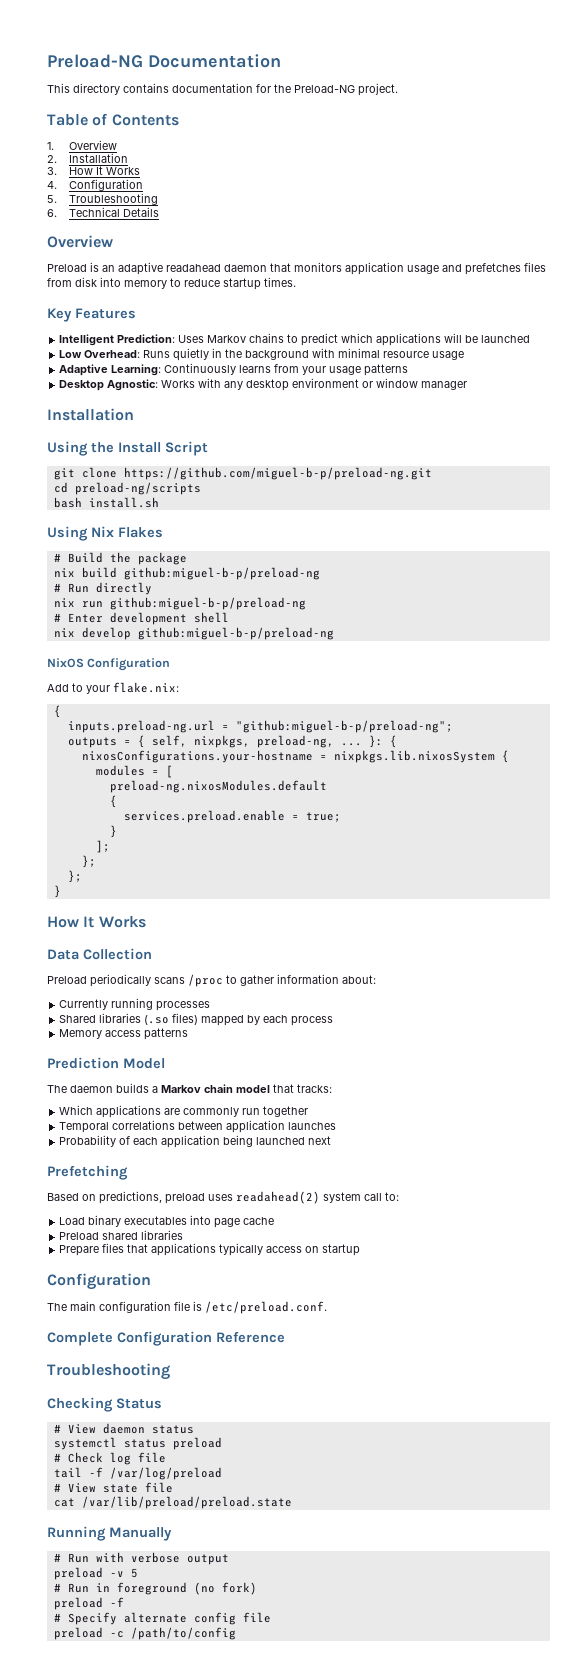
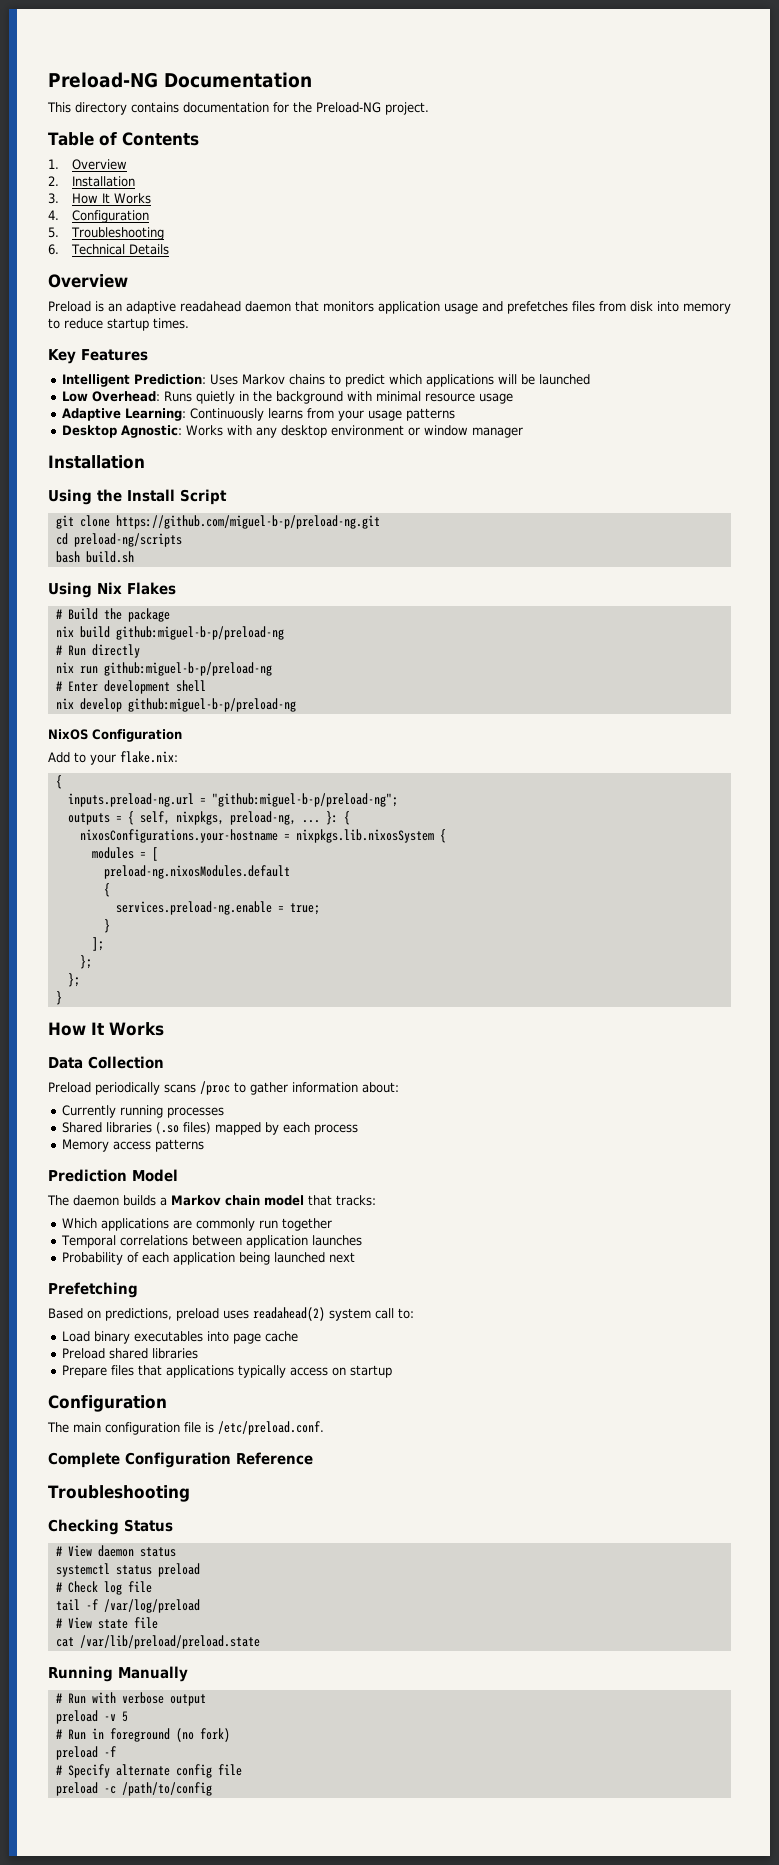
- bash install.sh
+ bash build.sh
- services.preload.enable = true;
+ services.preload-ng.enable = true;

